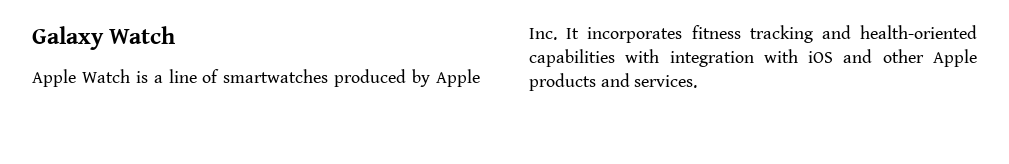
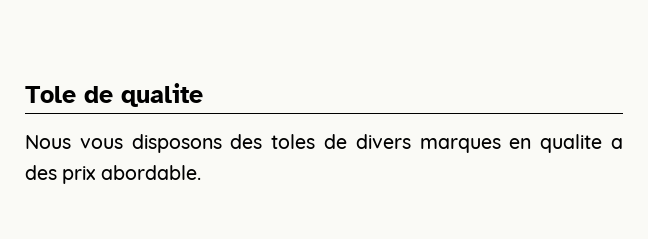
- Galaxy Watch
- Apple Watch is a line of smartwatches produced by Apple Inc. It incorporates fitness tracking and health-oriented capabilities with integration with iOS and other Apple products and services.
+ Tole de qualite
+ Nous vous disposons des toles de divers marques en qualite a des prix abordable.

